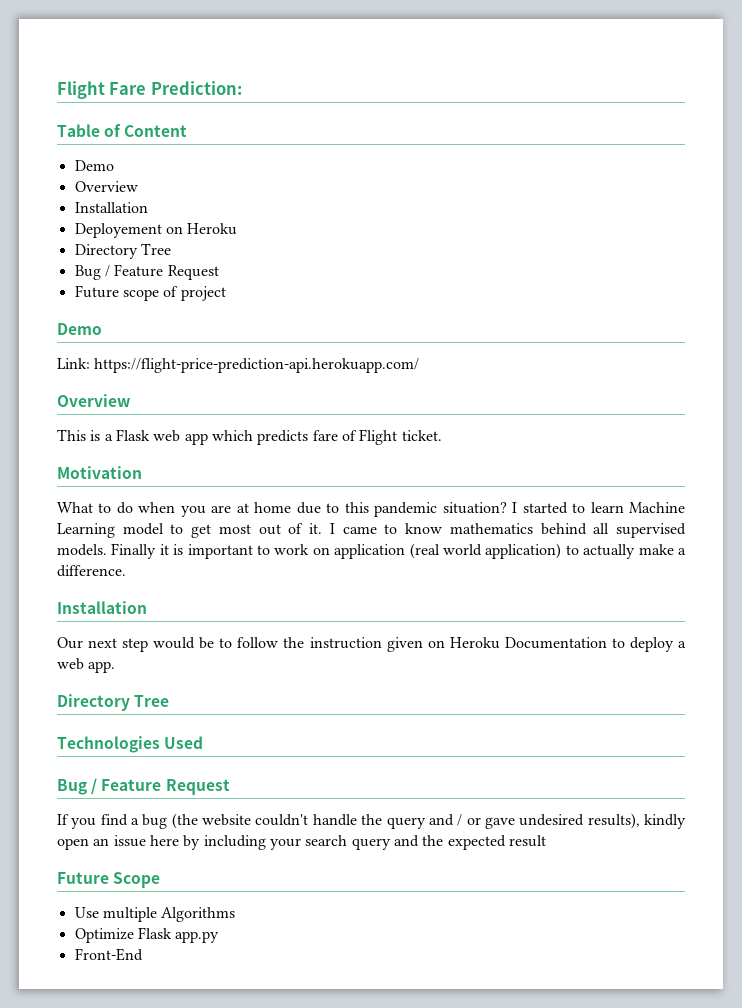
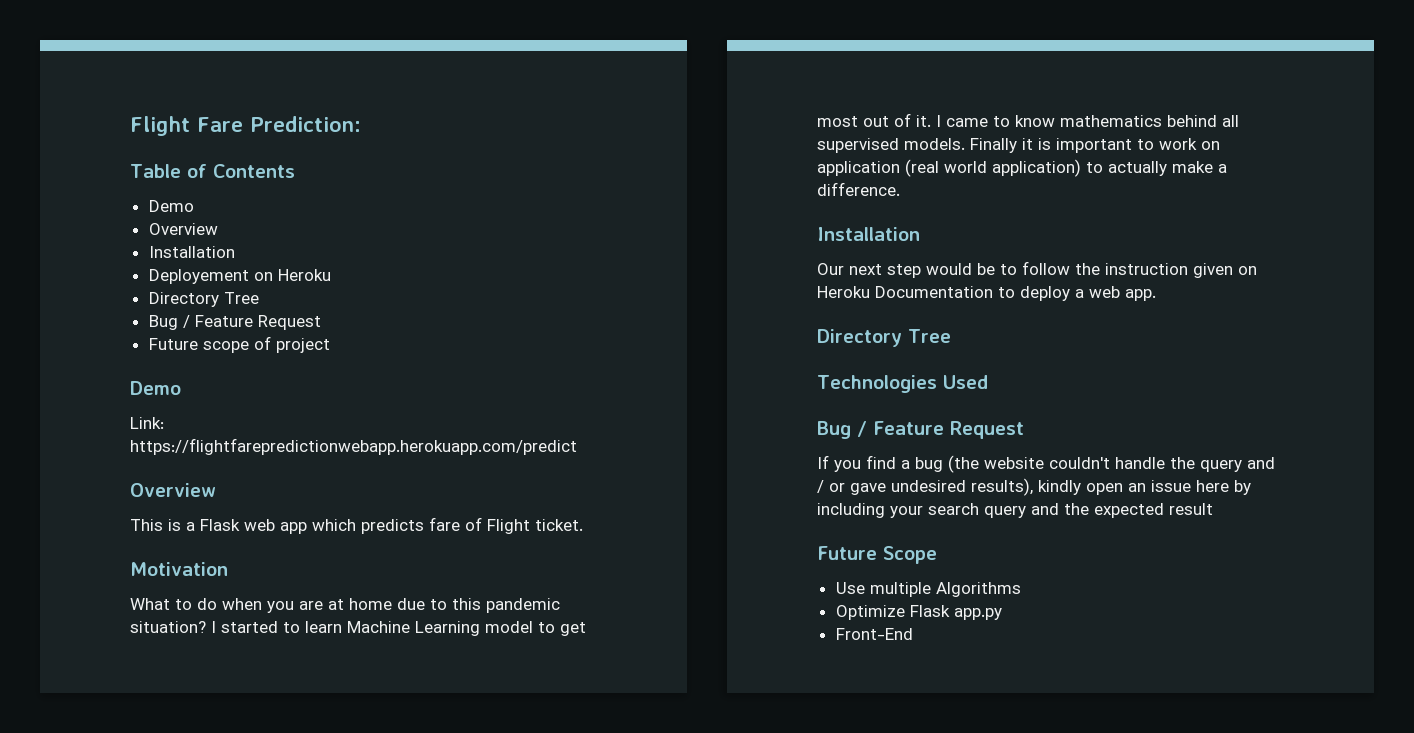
- Table of Content
+ Table of Contents
- Link: https://flight-price-prediction-api.herokuapp.com/
+ Link: https://flightfarepredictionwebapp.herokuapp.com/predict

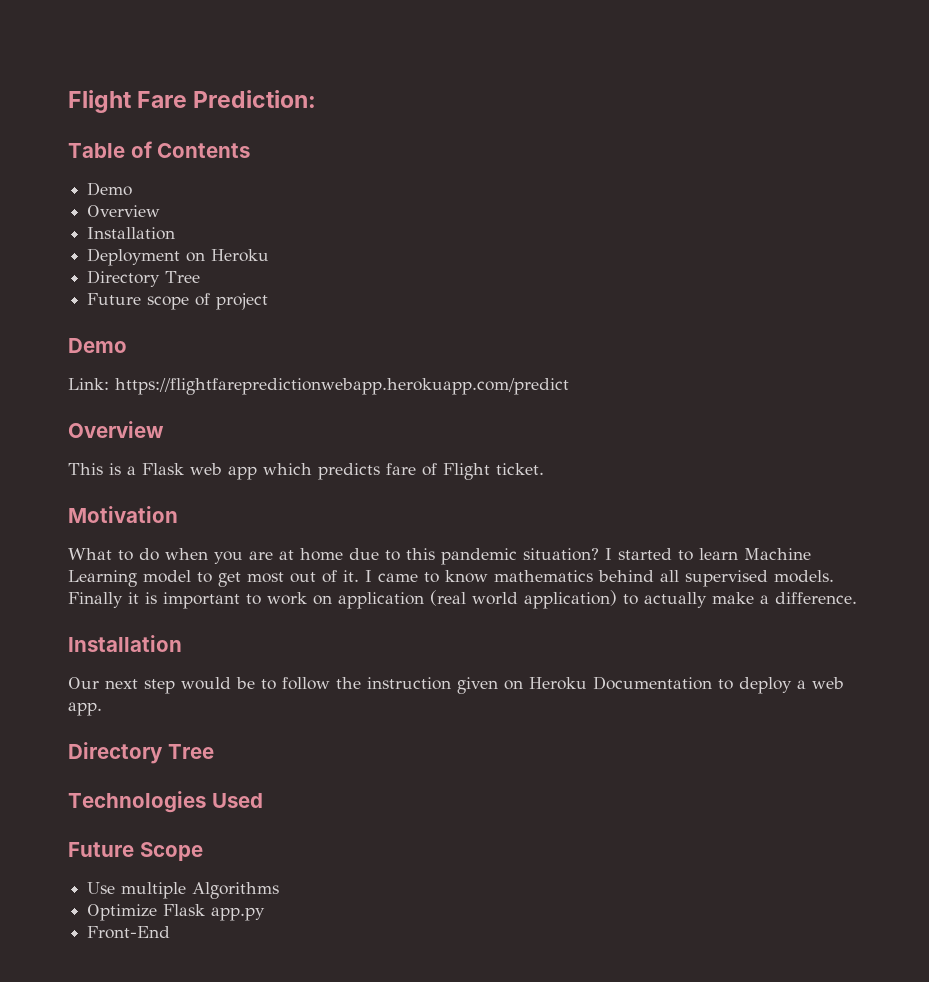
- Deployement on Heroku
+ Deployment on Heroku
  Directory Tree
- Bug / Feature Request
  Technologies Used
- Bug / Feature Request
- If you find a bug (the website couldn't handle the query and / or gave undesired results), kindly open an issue here by including your search query and the expected result

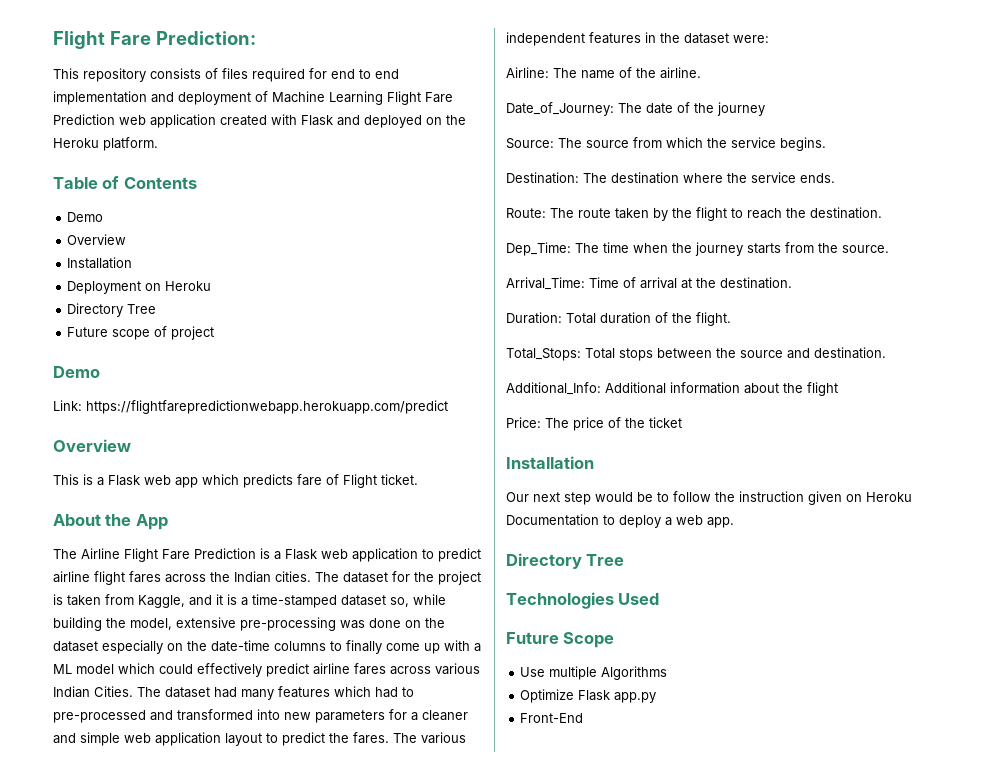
+ This repository consists of files required for end to end implementation and deployment of Machine Learning Flight Fare Prediction web application created with Flask and deployed on the Heroku platform.
- Motivation
- What to do when you are at home due to this pandemic situation? I started to learn Machine Learning model to get most out of it. I came to know mathematics behind all supervised models. Finally it is important to work on application (real world application) to actually make a difference.
+ About the App
+ The Airline Flight Fare Prediction is a Flask web application to predict airline flight fares across the Indian cities. The dataset for the project is taken from Kaggle, and it is a time-stamped dataset so, while building the model, extensive pre-processing was done on the dataset especially on the date-time columns to finally come up with a ML model which could effectively predict airline fares across various Indian Cities. The dataset had many features which had to pre-processed and transformed into new parameters for a cleaner and simple web application layout to predict the fares. The various independent features in the dataset were:
+ Airline: The name of the airline.
+ Date_of_Journey: The date of the journey
+ Source: The source from which the service begins.
+ Destination: The destination where the service ends.
+ Route: The route taken by the flight to reach the destination.
+ Dep_Time: The time when the journey starts from the source.
+ Arrival_Time: Time of arrival at the destination.
+ Duration: Total duration of the flight.
+ Total_Stops: Total stops between the source and destination.
+ Additional_Info: Additional information about the flight
+ Price: The price of the ticket

